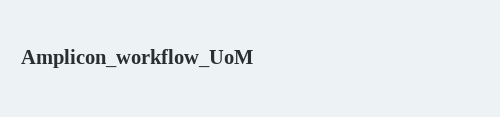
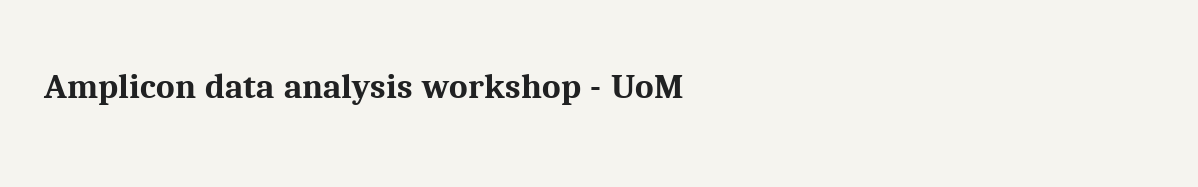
- Amplicon_workflow_UoM
+ Amplicon data analysis workshop - UoM

